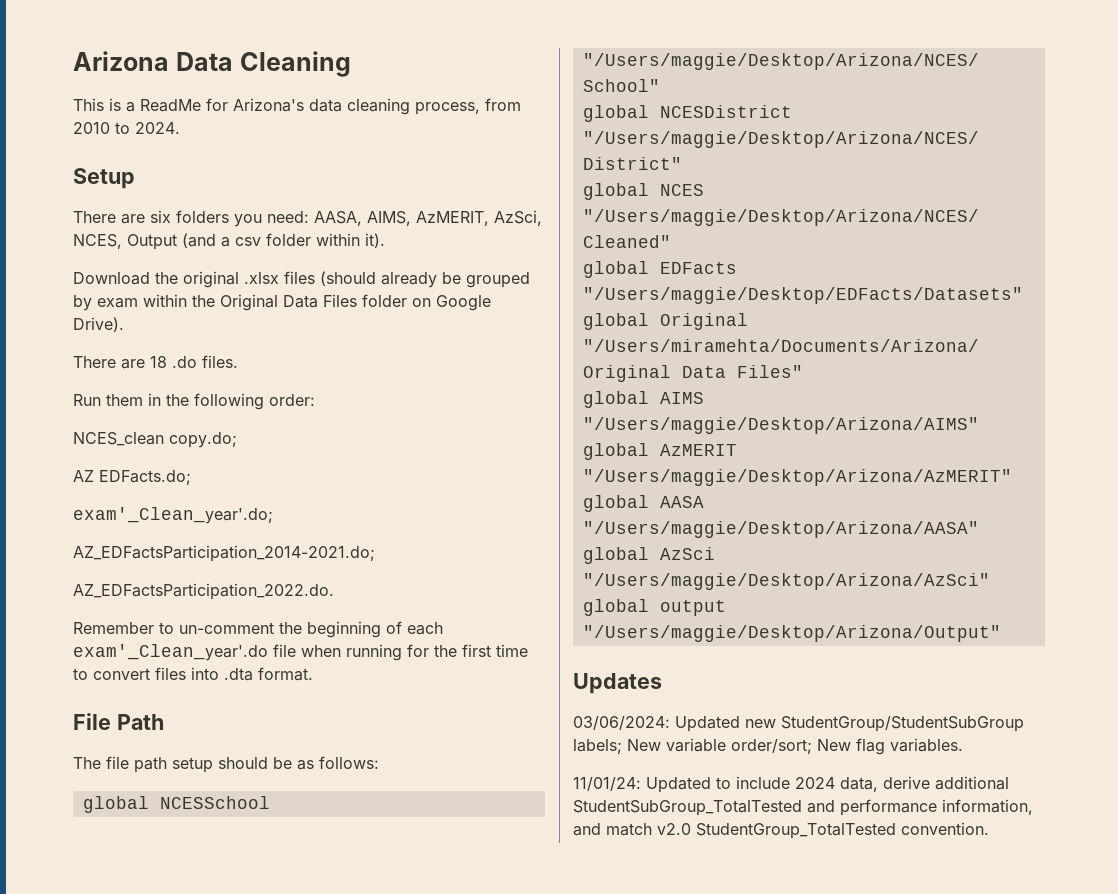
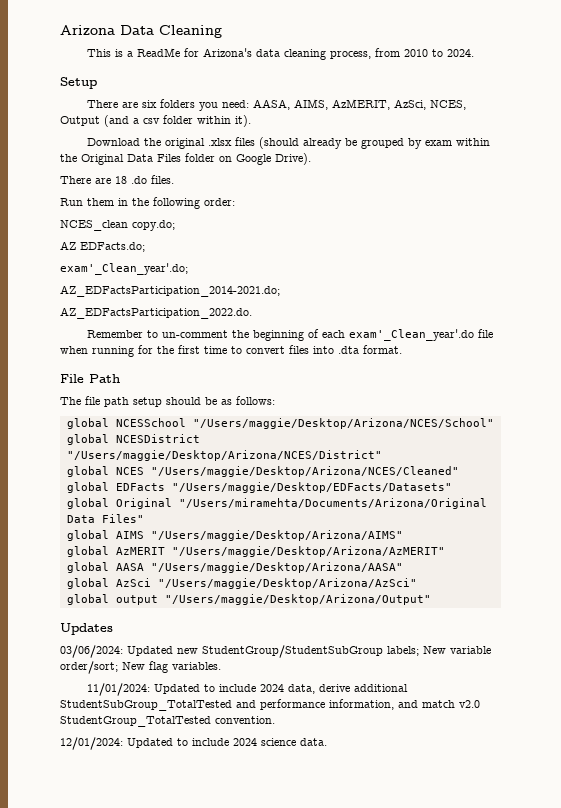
- 11/01/24: Updated to include 2024 data, derive additional StudentSubGroup_TotalTested and performance information, and match v2.0 StudentGroup_TotalTested convention.
+ 11/01/2024: Updated to include 2024 data, derive additional StudentSubGroup_TotalTested and performance information, and match v2.0 StudentGroup_TotalTested convention.
+ 12/01/2024: Updated to include 2024 science data.

